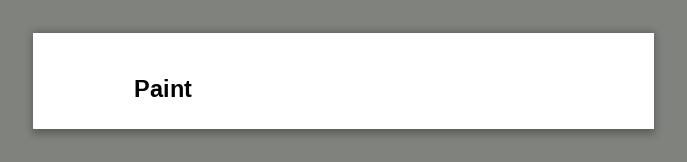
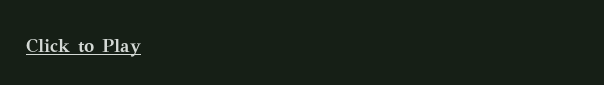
- Paint
+ Click to Play

